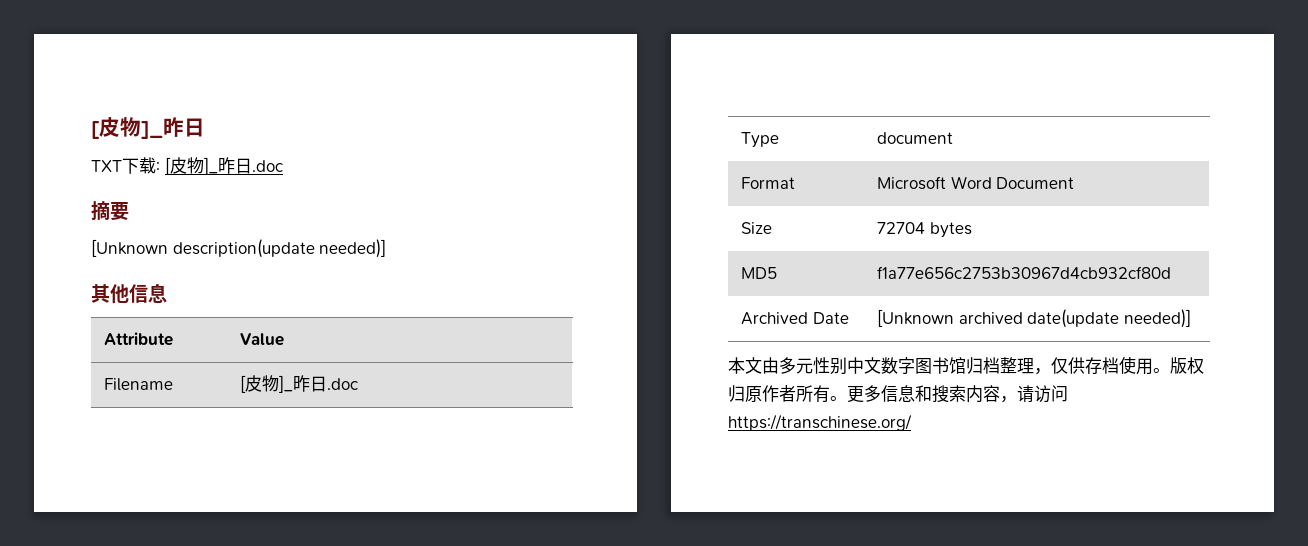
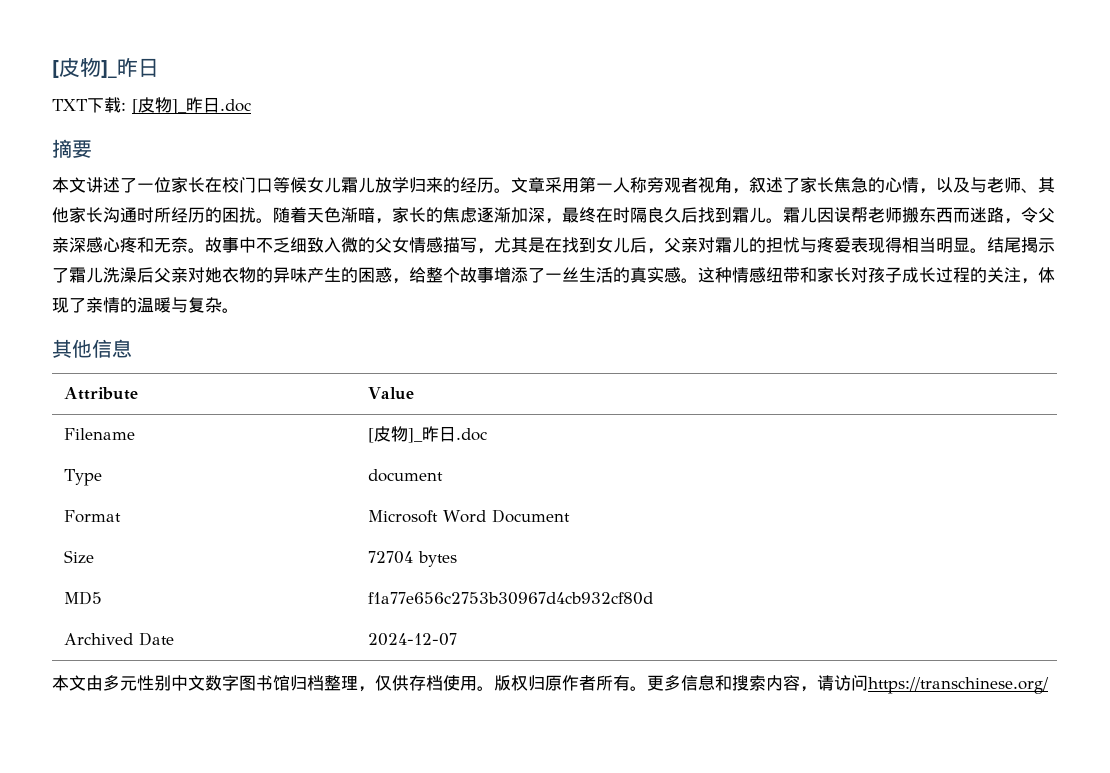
- [Unknown description(update needed)]
+ 本文讲述了一位家长在校门口等候女儿霜儿放学归来的经历。文章采用第一人称旁观者视角，叙述了家长焦急的心情，以及与老师、其他家长沟通时所经历的困扰。随着天色渐暗，家长的焦虑逐渐加深，最终在时隔良久后找到霜儿。霜儿因误帮老师搬东西而迷路，令父亲深感心疼和无奈。故事中不乏细致入微的父女情感描写，尤其是在找到女儿后，父亲对霜儿的担忧与疼爱表现得相当明显。结尾揭示了霜儿洗澡后父亲对她衣物的异味产生的困惑，给整个故事增添了一丝生活的真实感。这种情感纽带和家长对孩子成长过程的关注，体现了亲情的温暖与复杂。
- Archived Date | [Unknown archived date(update needed)]
+ Archived Date | 2024-12-07

